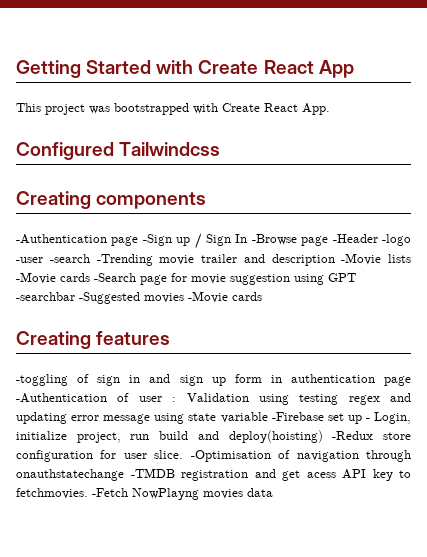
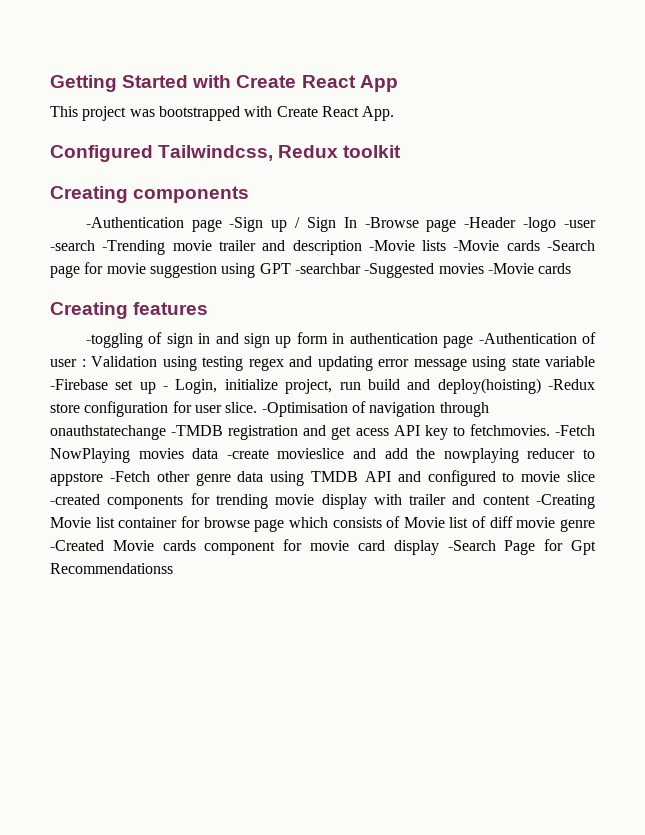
- Configured Tailwindcss
+ Configured Tailwindcss, Redux toolkit
- -Fetch NowPlayng movies data
+ -Fetch NowPlaying movies data -create movieslice and add the nowplaying reducer to appstore -Fetch other genre data using TMDB API and configured to movie slice -created components for trending movie display with trailer and content -Creating Movie list container for browse page which consists of Movie list of diff movie genre -Created Movie cards component for movie card display -Search Page for Gpt Recommendationss

